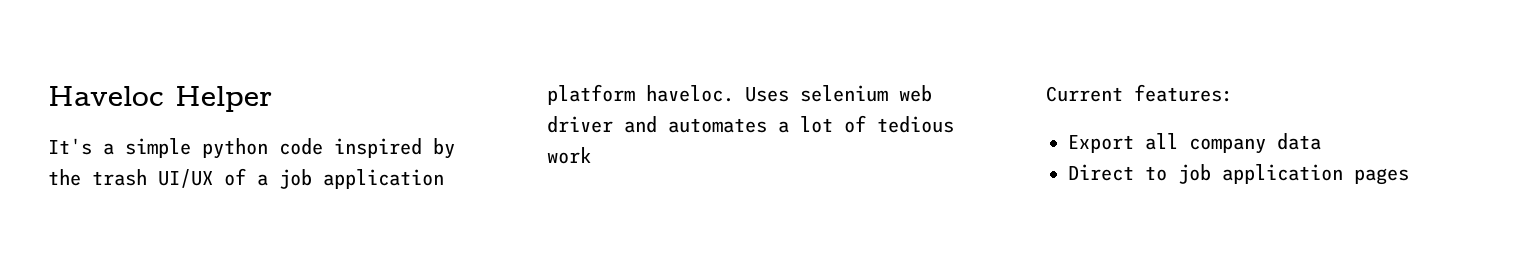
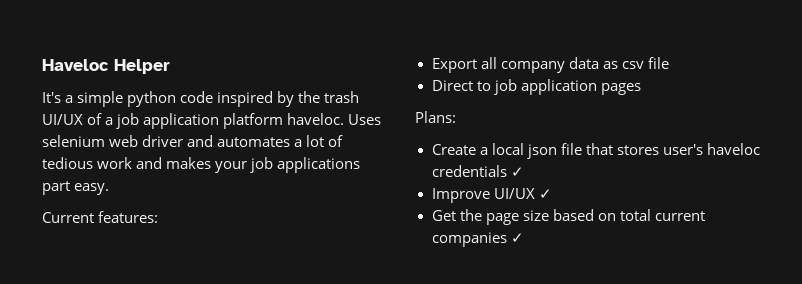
- Uses selenium web driver and automates a lot of tedious work
+ Uses selenium web driver and automates a lot of tedious work and makes your job applications part easy.
- Export all company data
+ Export all company data as csv file
+ Plans:
+ Create a local json file that stores user's haveloc credentials ✓
+ Improve UI/UX ✓
+ Get the page size based on total current companies ✓

